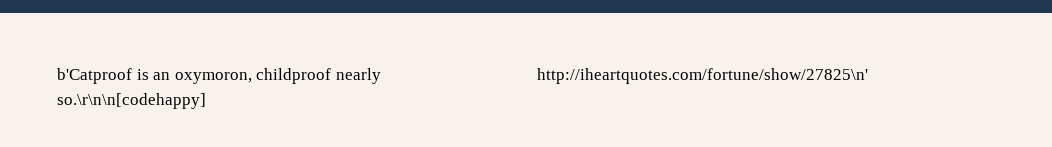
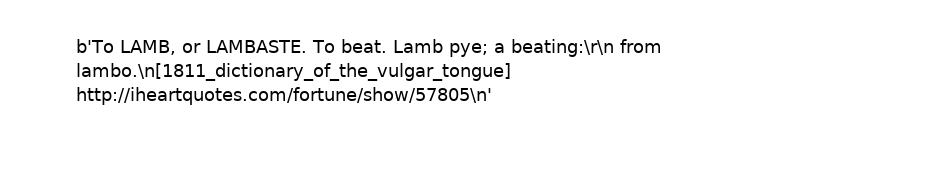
- b'Catproof is an oxymoron, childproof nearly so.\r\n\n[codehappy] http://iheartquotes.com/fortune/show/27825\n'
+ b'To LAMB, or LAMBASTE. To beat. Lamb pye; a beating:\r\n from lambo.\n[1811_dictionary_of_the_vulgar_tongue] http://iheartquotes.com/fortune/show/57805\n'

